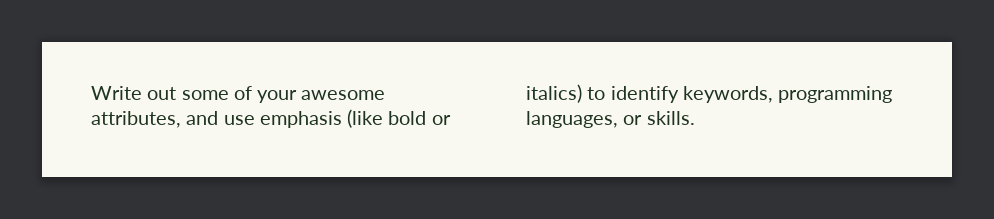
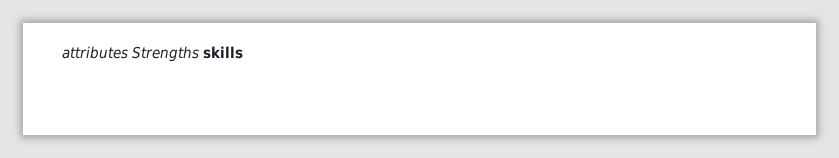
- Write out some of your awesome attributes, and use emphasis (like bold or italics) to identify keywords, programming languages, or skills.
+ attributes Strengths skills

